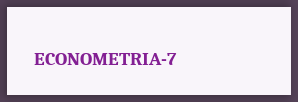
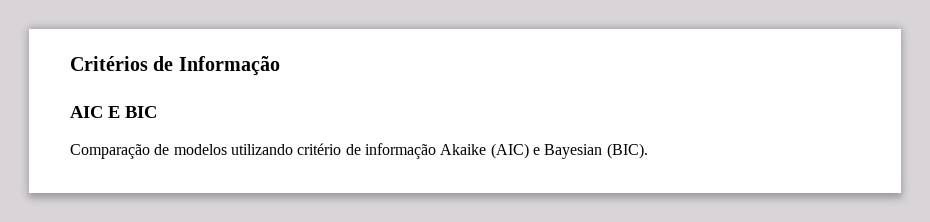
- ECONOMETRIA-7
+ Critérios de Informação
+ AIC E BIC
+ Comparação de modelos utilizando critério de informação Akaike (AIC) e Bayesian (BIC).

